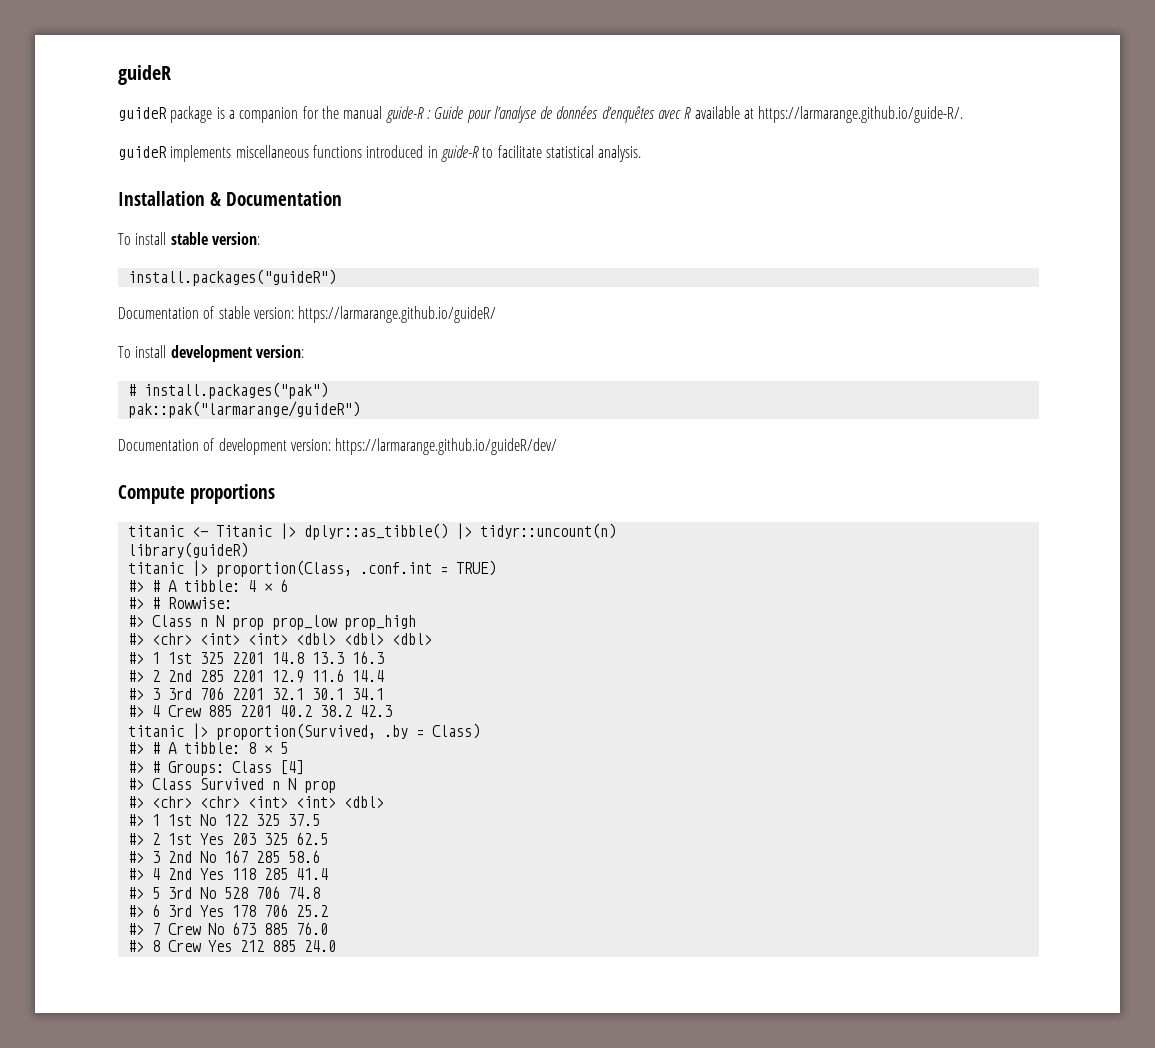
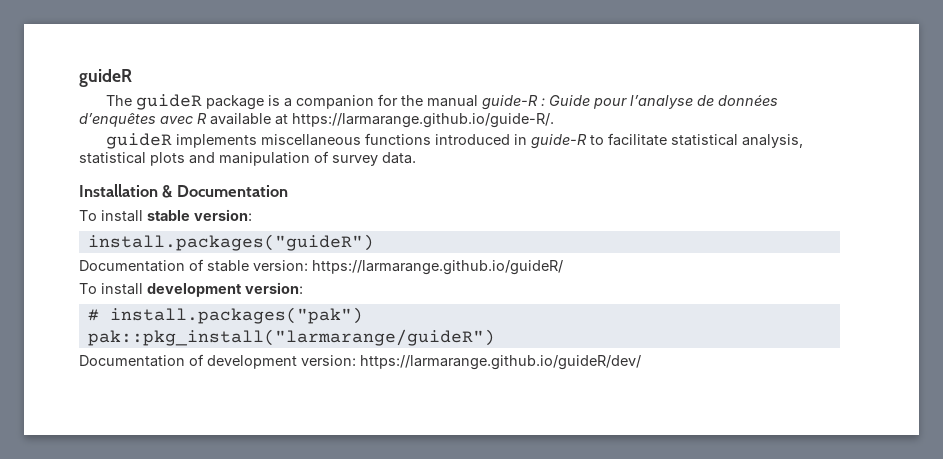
- guideR package is a companion for the manual guide-R : Guide pour l’analyse de données d’enquêtes avec R available at https://larmarange.github.io/guide-R/.
+ The guideR package is a companion for the manual guide-R : Guide pour l’analyse de données d’enquêtes avec R available at https://larmarange.github.io/guide-R/.
- guideR implements miscellaneous functions introduced in guide-R to facilitate statistical analysis.
+ guideR implements miscellaneous functions introduced in guide-R to facilitate statistical analysis, statistical plots and manipulation of survey data.
- pak::pak("larmarange/guideR")
+ pak::pkg_install("larmarange/guideR")
- Compute proportions
- titanic <- Titanic |> dplyr::as_tibble() |> tidyr::uncount(n)
- library(guideR)
- titanic |> proportion(Class, .conf.int = TRUE)
- #> # A tibble: 4 × 6
- #> # Rowwise:
- #> Class n N prop prop_low prop_high
- #> <chr> <int> <int> <dbl> <dbl> <dbl>
- #> 1 1st 325 2201 14.8 13.3 16.3
- #> 2 2nd 285 2201 12.9 11.6 14.4
- #> 3 3rd 706 2201 32.1 30.1 34.1
- #> 4 Crew 885 2201 40.2 38.2 42.3
- titanic |> proportion(Survived, .by = Class)
- #> # A tibble: 8 × 5
- #> # Groups: Class [4]
- #> Class Survived n N prop
- #> <chr> <chr> <int> <int> <dbl>
- #> 1 1st No 122 325 37.5
- #> 2 1st Yes 203 325 62.5
- #> 3 2nd No 167 285 58.6
- #> 4 2nd Yes 118 285 41.4
- #> 5 3rd No 528 706 74.8
- #> 6 3rd Yes 178 706 25.2
- #> 7 Crew No 673 885 76.0
- #> 8 Crew Yes 212 885 24.0

